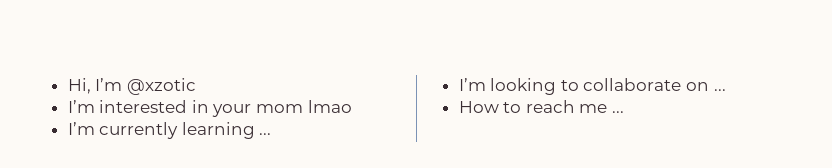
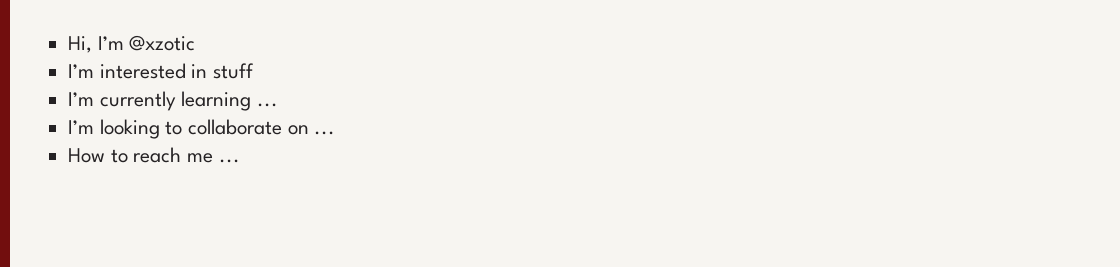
- I’m interested in your mom lmao
+ I’m interested in stuff

